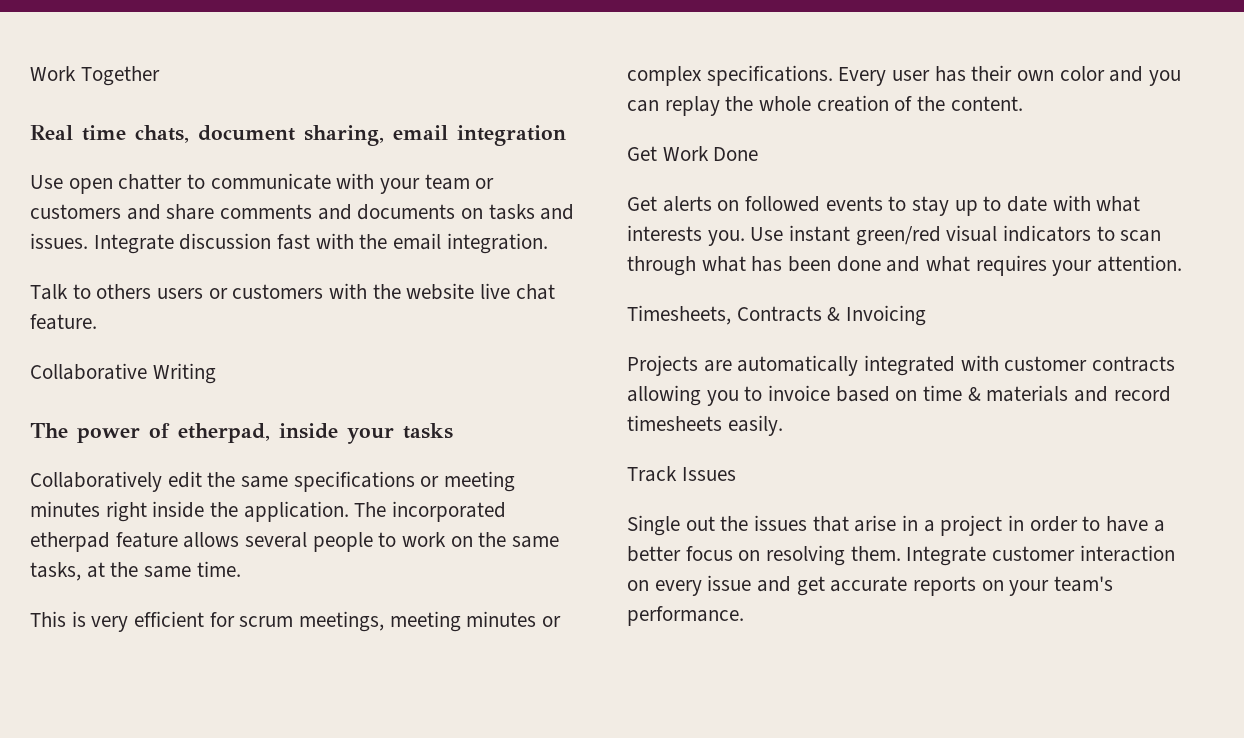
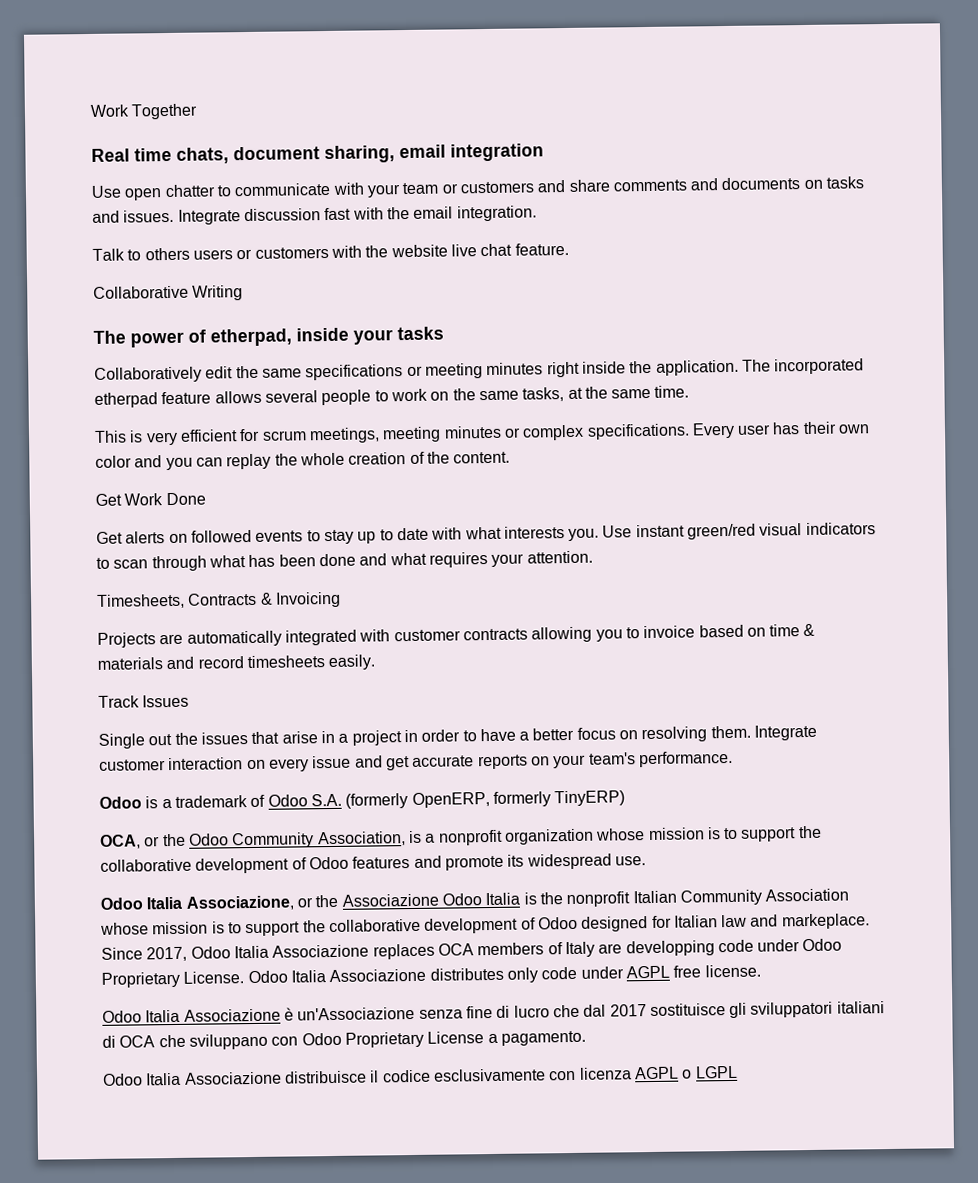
+ Odoo is a trademark of Odoo S.A. (formerly OpenERP, formerly TinyERP)
+ OCA, or the Odoo Community Association, is a nonprofit organization whose mission is to support the collaborative development of Odoo features and promote its widespread use.
+ Odoo Italia Associazione, or the Associazione Odoo Italia is the nonprofit Italian Community Association whose mission is to support the collaborative development of Odoo designed for Italian law and markeplace. Since 2017, Odoo Italia Associazione replaces OCA members of Italy are developping code under Odoo Proprietary License. Odoo Italia Associazione distributes only code under AGPL free license.
+ Odoo Italia Associazione è un'Associazione senza fine di lucro che dal 2017 sostituisce gli sviluppatori italiani di OCA che sviluppano con Odoo Proprietary License a pagamento.
+ Odoo Italia Associazione distribuisce il codice esclusivamente con licenza AGPL o LGPL

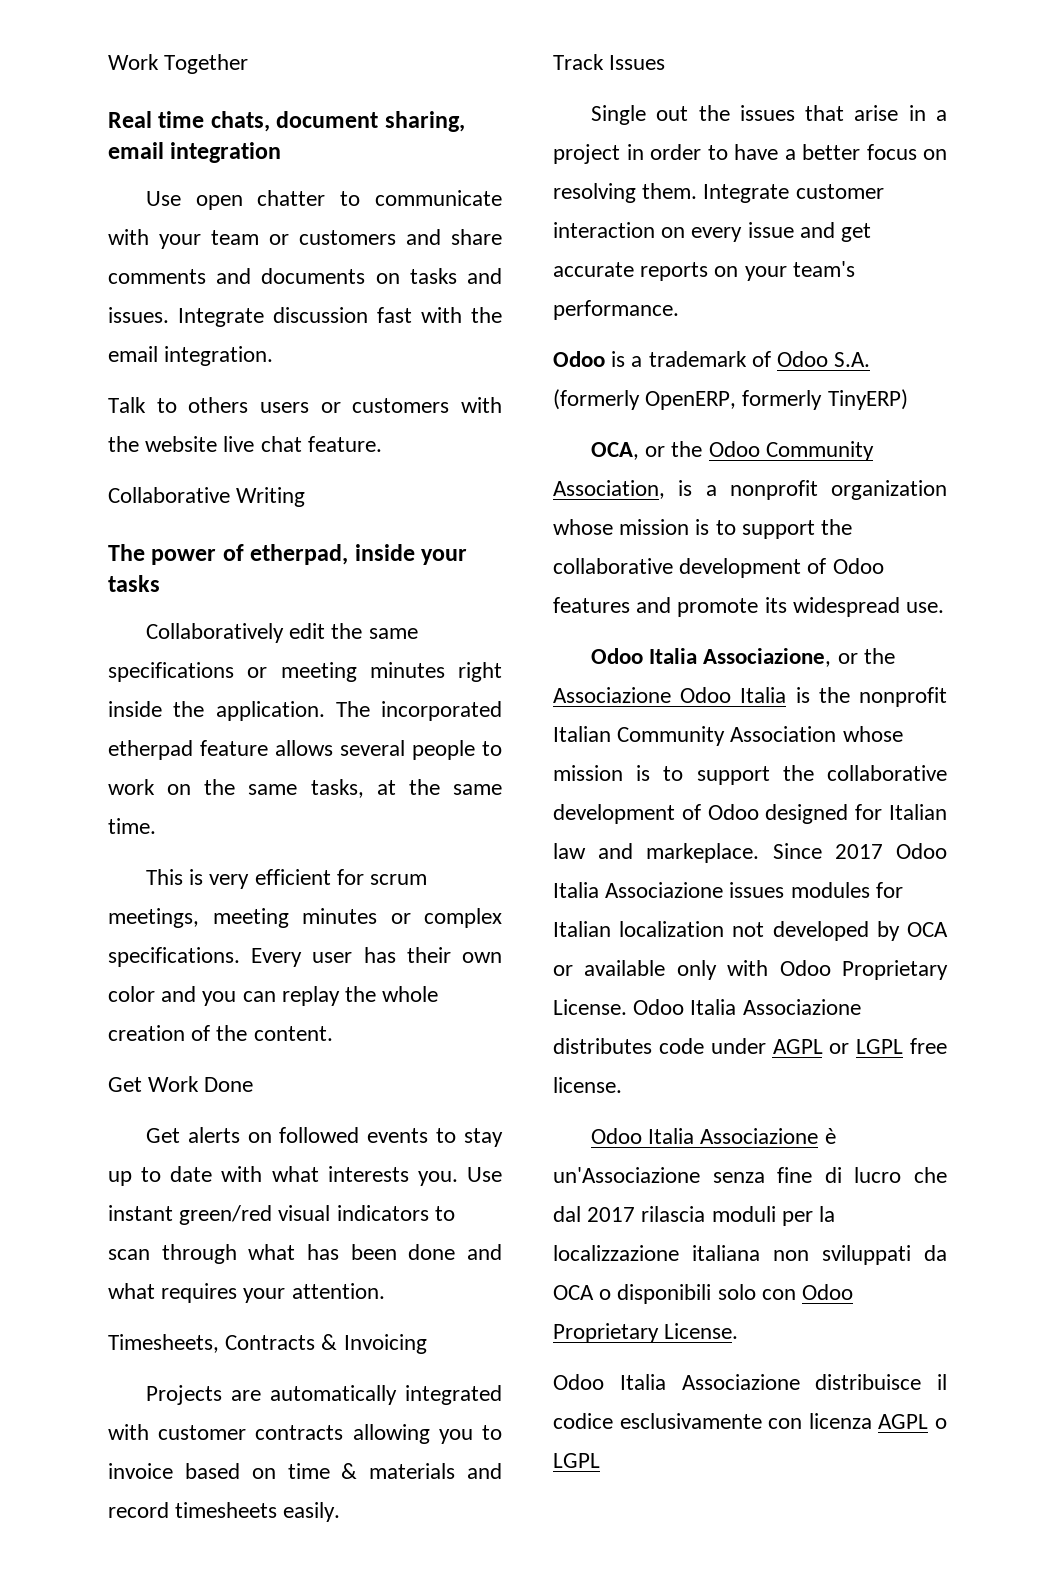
- Since 2017, Odoo Italia Associazione replaces OCA members of Italy are developping code under Odoo Proprietary License.
+ Since 2017 Odoo Italia Associazione issues modules for Italian localization not developed by OCA or available only with Odoo Proprietary License.
- Odoo Italia Associazione distributes only code under AGPL free license.
+ Odoo Italia Associazione distributes code under AGPL or LGPL free license.
- Odoo Italia Associazione è un'Associazione senza fine di lucro che dal 2017 sostituisce gli sviluppatori italiani di OCA che sviluppano con Odoo Proprietary License a pagamento.
+ Odoo Italia Associazione è un'Associazione senza fine di lucro che dal 2017 rilascia moduli per la localizzazione italiana non sviluppati da OCA o disponibili solo con Odoo Proprietary License.

